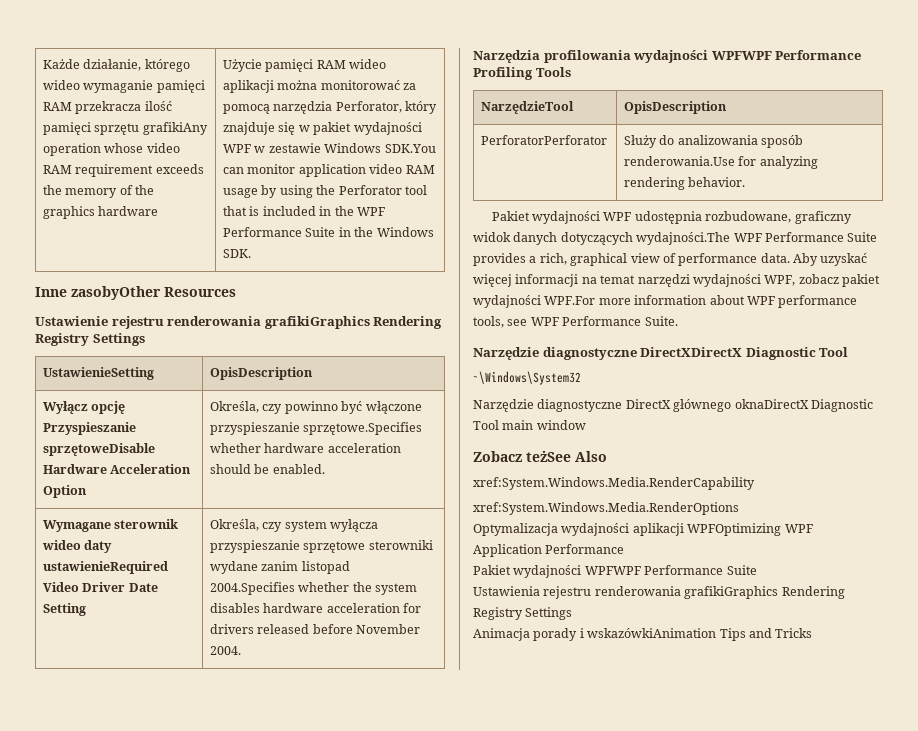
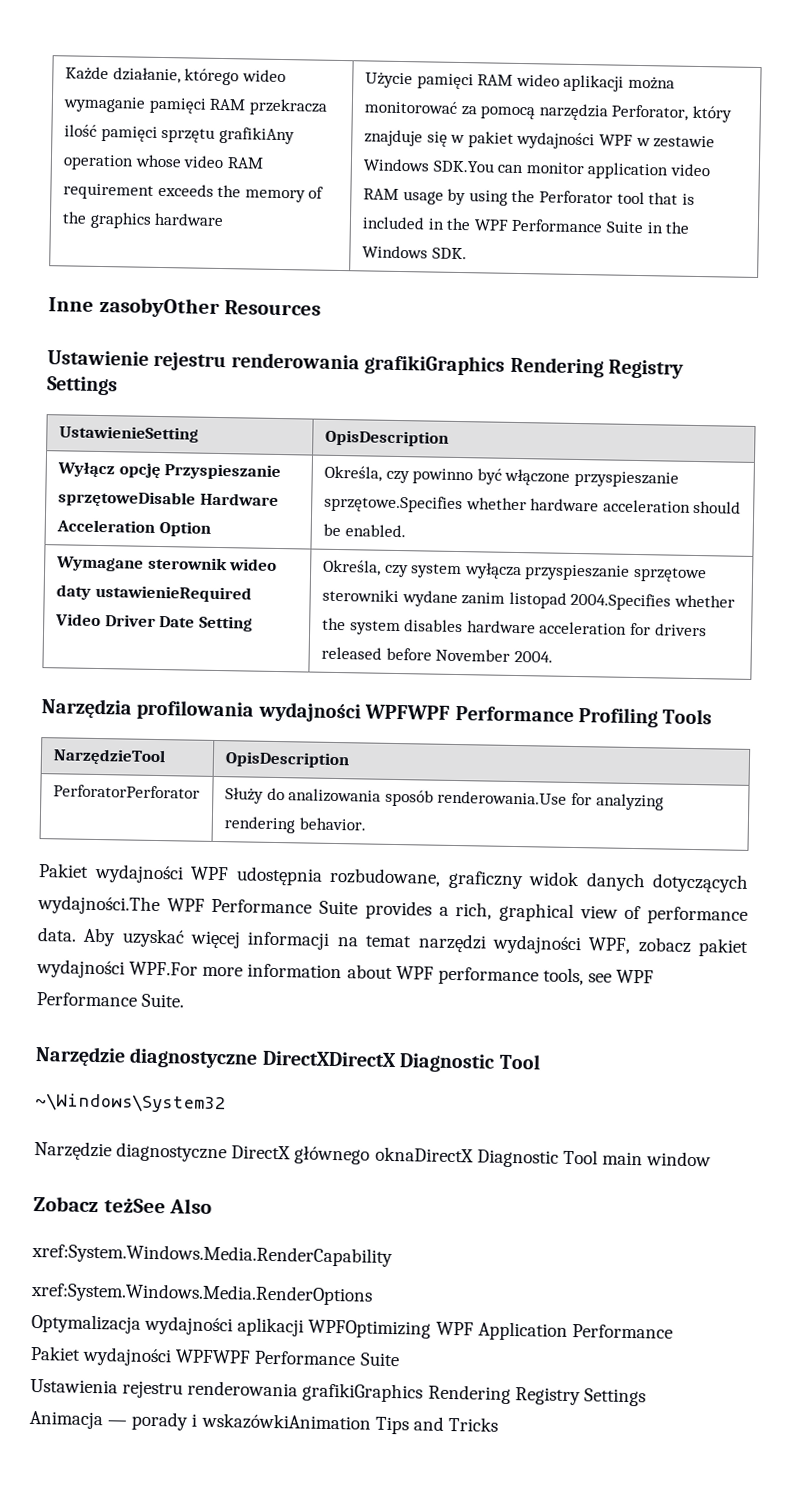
- Animacja porady i wskazówkiAnimation Tips and Tricks
+ Animacja — porady i wskazówkiAnimation Tips and Tricks

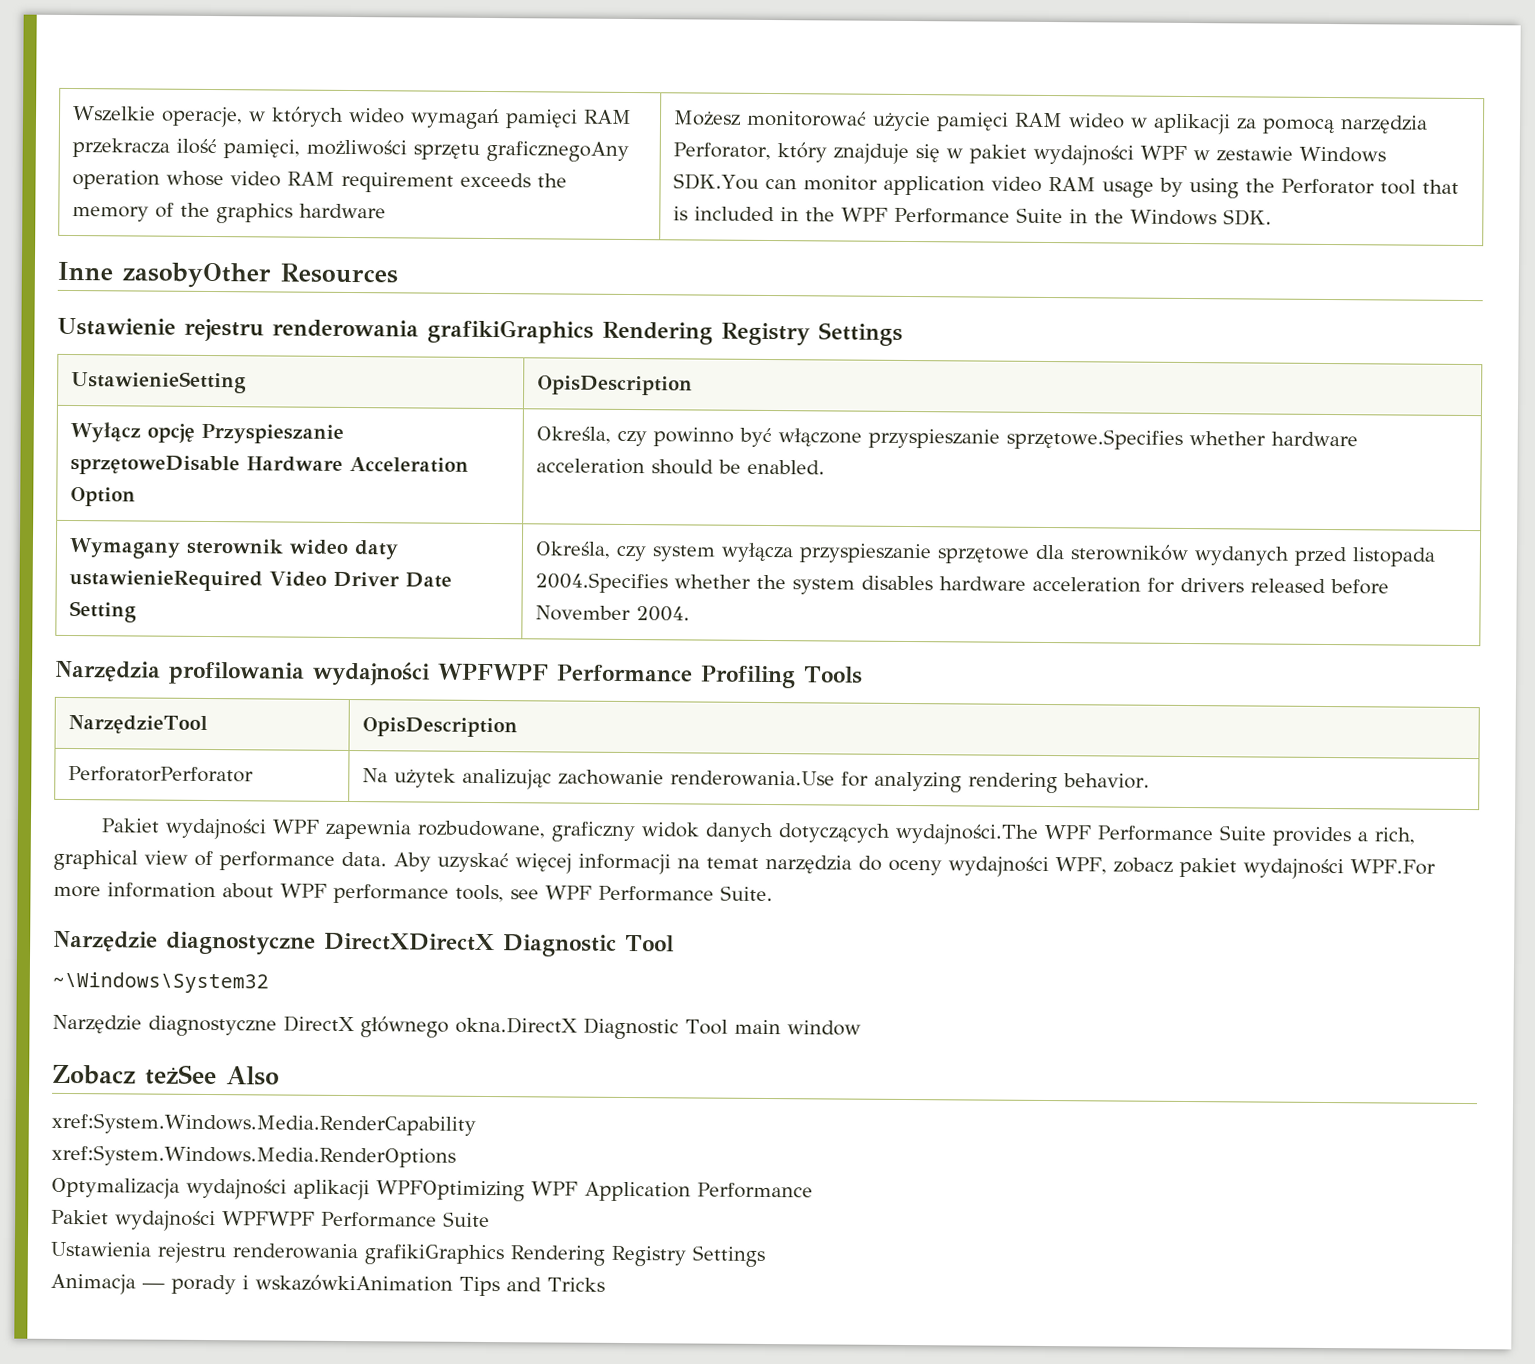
- Każde działanie, którego wideo wymaganie pamięci RAM przekracza ilość pamięci sprzętu grafikiAny operation whose video RAM requirement exceeds the memory of the graphics hardware
+ Wszelkie operacje, w których wideo wymagań pamięci RAM przekracza ilość pamięci, możliwości sprzętu graficznegoAny operation whose video RAM requirement exceeds the memory of the graphics hardware
- Użycie pamięci RAM wideo aplikacji można monitorować za pomocą narzędzia Perforator, który znajduje się w pakiet wydajności WPF w zestawie Windows SDK.You can monitor application video RAM usage by using the Perforator tool that is included in the WPF Performance Suite in the Windows SDK.
+ Możesz monitorować użycie pamięci RAM wideo w aplikacji za pomocą narzędzia Perforator, który znajduje się w pakiet wydajności WPF w zestawie Windows SDK.You can monitor application video RAM usage by using the Perforator tool that is included in the WPF Performance Suite in the Windows SDK.
- Wymagane sterownik wideo daty ustawienieRequired Video Driver Date Setting | Określa, czy system wyłącza przyspieszanie sprzętowe sterowniki wydane zanim listopad 2004.Specifies whether the system disables hardware acceleration for drivers released before November 2004.
+ Wymagany sterownik wideo daty ustawienieRequired Video Driver Date Setting | Określa, czy system wyłącza przyspieszanie sprzętowe dla sterowników wydanych przed listopada 2004.Specifies whether the system disables hardware acceleration for drivers released before November 2004.
- PerforatorPerforator | Służy do analizowania sposób renderowania.Use for analyzing rendering behavior.
+ PerforatorPerforator | Na użytek analizując zachowanie renderowania.Use for analyzing rendering behavior.
- Pakiet wydajności WPF udostępnia rozbudowane, graficzny widok danych dotyczących wydajności.The WPF Performance Suite provides a rich, graphical view of performance data.
+ Pakiet wydajności WPF zapewnia rozbudowane, graficzny widok danych dotyczących wydajności.The WPF Performance Suite provides a rich, graphical view of performance data.
- Aby uzyskać więcej informacji na temat narzędzi wydajności WPF, zobacz pakiet wydajności WPF.For more information about WPF performance tools, see WPF Performance Suite.
+ Aby uzyskać więcej informacji na temat narzędzia do oceny wydajności WPF, zobacz pakiet wydajności WPF.For more information about WPF performance tools, see WPF Performance Suite.
- Narzędzie diagnostyczne DirectX głównego oknaDirectX Diagnostic Tool main window
+ Narzędzie diagnostyczne DirectX głównego okna.DirectX Diagnostic Tool main window

